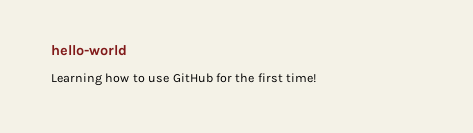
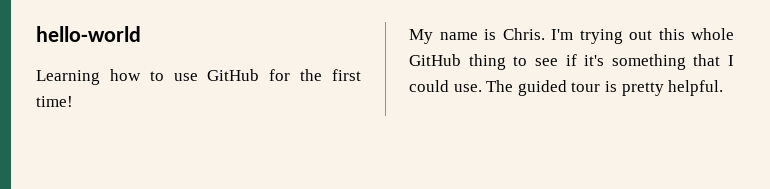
+ My name is Chris. I'm trying out this whole GitHub thing to see if it's something that I could use. The guided tour is pretty helpful.

